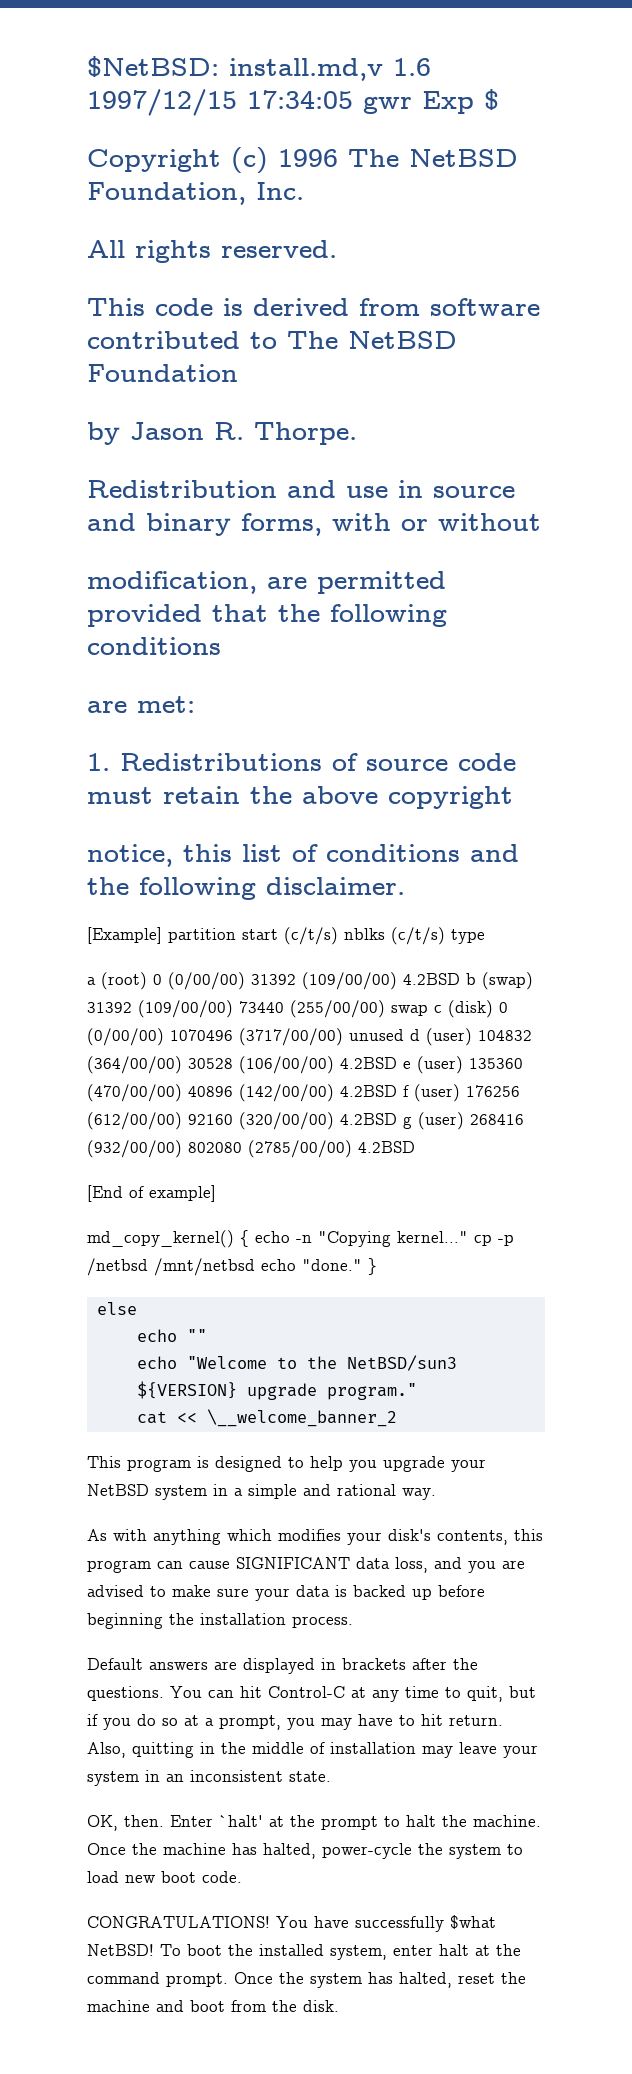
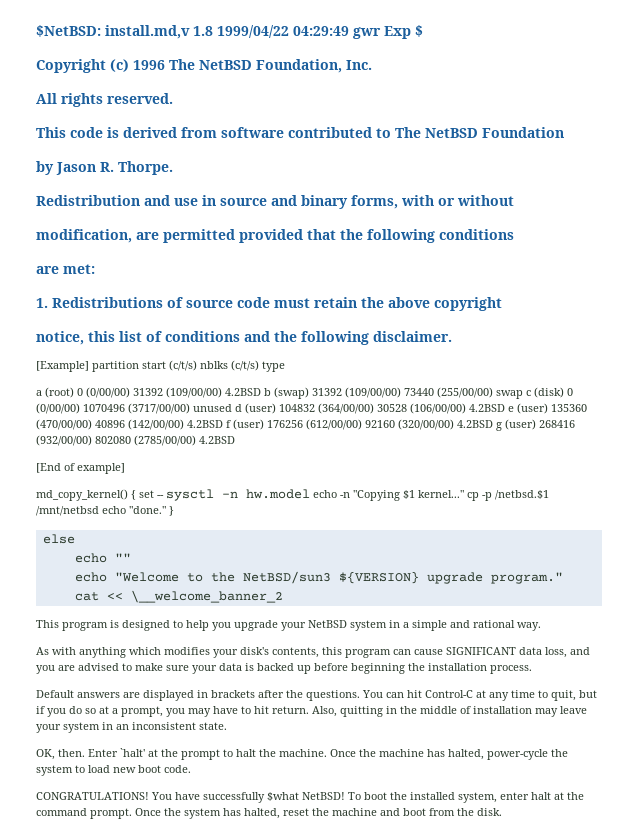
- $NetBSD: install.md,v 1.6 1997/12/15 17:34:05 gwr Exp $
+ $NetBSD: install.md,v 1.8 1999/04/22 04:29:49 gwr Exp $
- md_copy_kernel() { echo -n "Copying kernel..." cp -p /netbsd /mnt/netbsd echo "done."
+ md_copy_kernel() { set -- sysctl -n hw.model echo -n "Copying $1 kernel..." cp -p /netbsd.$1 /mnt/netbsd echo "done."

